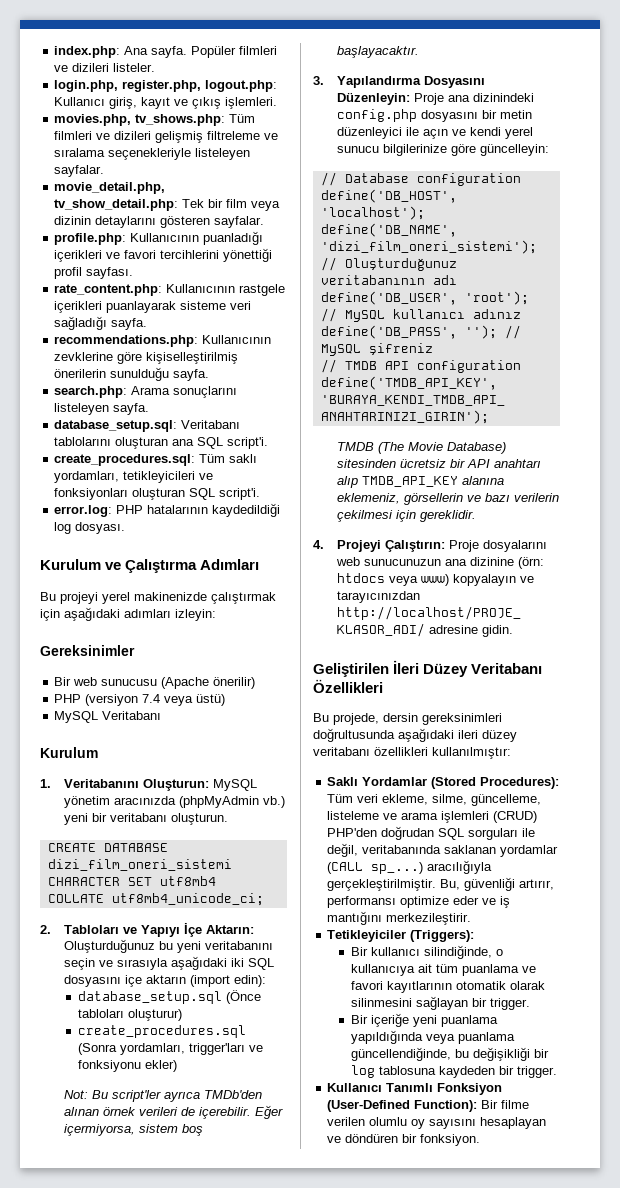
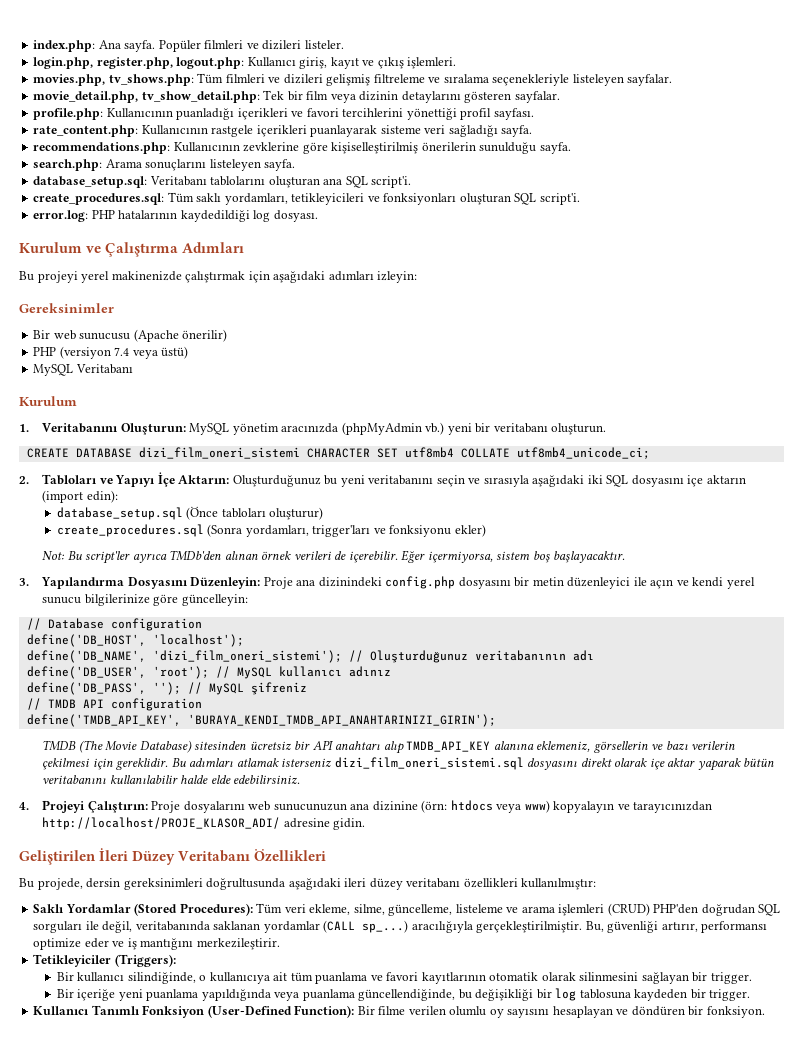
+ Bu adımları atlamak isterseniz dizi_film_oneri_sistemi.sql dosyasını direkt olarak içe aktar yaparak bütün veritabanını kullanılabilir halde elde edebilirsiniz.

